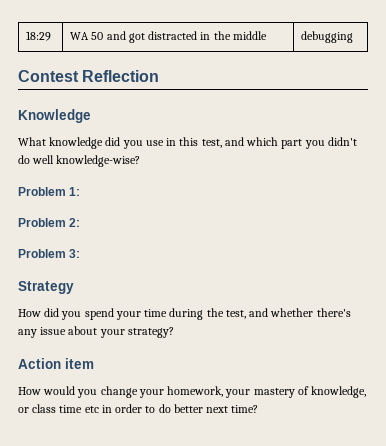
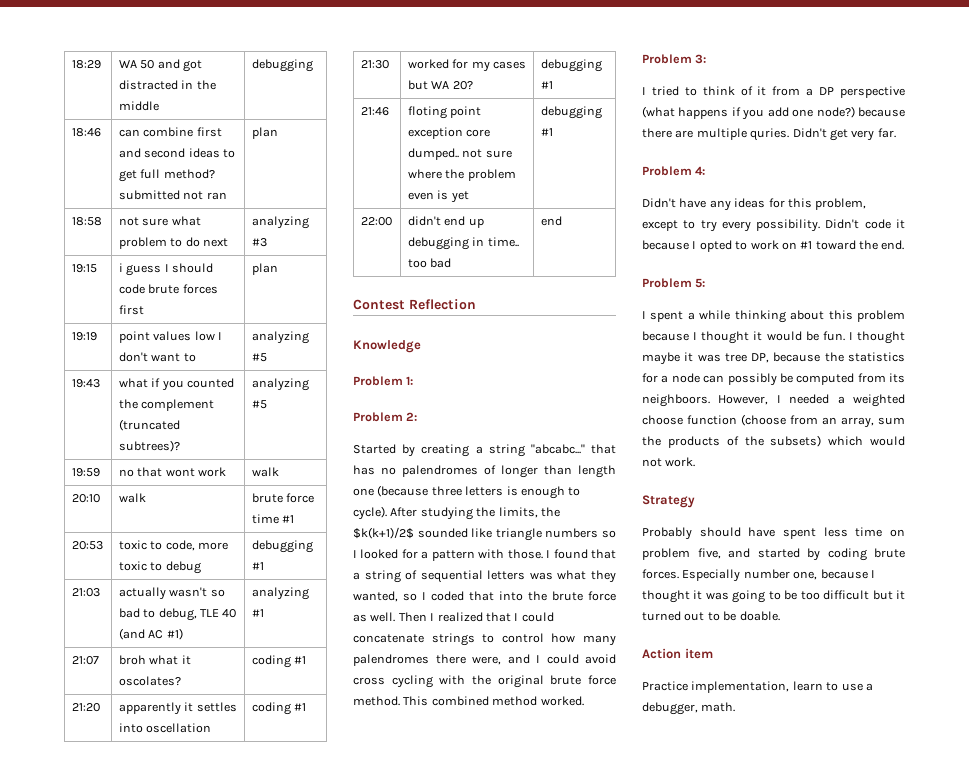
+ 18:46 | can combine first and second ideas to get full method? submitted not ran | plan
+ 18:58 | not sure what problem to do next | analyzing #3
+ 19:15 | i guess I should code brute forces first | plan
+ 19:19 | point values low I don't want to | analyzing #5
+ 19:43 | what if you counted the complement (truncated subtrees)? | analyzing #5
+ 19:59 | no that wont work | walk
+ 20:10 | walk | brute force time #1
+ 20:53 | toxic to code, more toxic to debug | debugging #1
+ 21:03 | actually wasn't so bad to debug, TLE 40 (and AC #1) | analyzing #1
+ 21:07 | broh what it oscolates? | coding #1
+ 21:20 | apparently it settles into oscellation | coding #1
+ 21:30 | worked for my cases but WA 20? | debugging #1
+ 21:46 | floting point exception core dumped.. not sure where the problem even is yet | debugging #1
+ 22:00 | didn't end up debugging in time.. too bad | end
  Contest Reflection
  Knowledge
- What knowledge did you use in this test, and which part you didn't do well knowledge-wise?
  Problem 1:
  Problem 2:
+ Started by creating a string "abcabc..." that has no palendromes of longer than length one (because three letters is enough to cycle). After studying the limits, the $k(k+1)/2$ sounded like triangle numbers so I looked for a pattern with those. I found that a string of sequential letters was what they wanted, so I coded that into the brute force as well. Then I realized that I could concatenate strings to control how many palendromes there were, and I could avoid cross cycling with the original brute force method. This combined method worked.
  Problem 3:
+ I tried to think of it from a DP perspective (what happens if you add one node?) because there are multiple quries. Didn't get very far.
+ Problem 4:
+ Didn't have any ideas for this problem, except to try every possibility. Didn't code it because I opted to work on #1 toward the end.
+ Problem 5:
+ I spent a while thinking about this problem because I thought it would be fun. I thought maybe it was tree DP, because the statistics for a node can possibly be computed from its neighboors. However, I needed a weighted choose function (choose from an array, sum the products of the subsets) which would not work.
  Strategy
- How did you spend your time during the test, and whether there's any issue about your strategy?
+ Probably should have spent less time on problem five, and started by coding brute forces. Especially number one, because I thought it was going to be too difficult but it turned out to be doable.
  Action item
- How would you change your homework, your mastery of knowledge, or class time etc in order to do better next time?
+ Practice implementation, learn to use a debugger, math.

